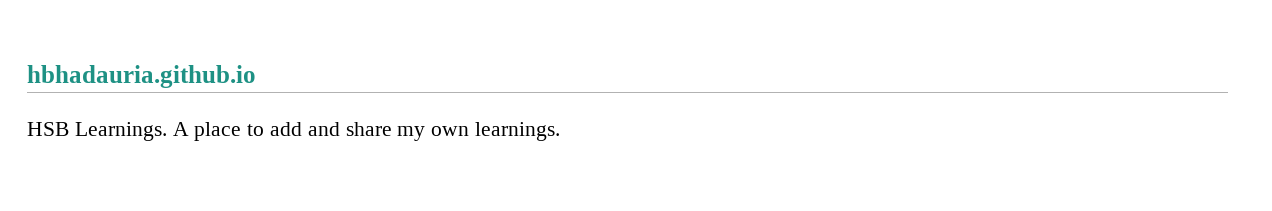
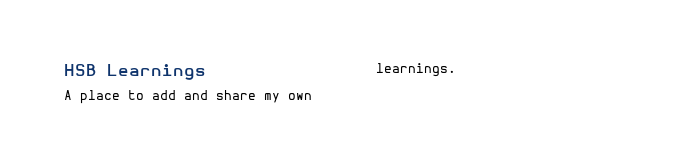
- hbhadauria.github.io
- HSB Learnings. A place to add and share my own learnings.
+ HSB Learnings
+ A place to add and share my own learnings.

